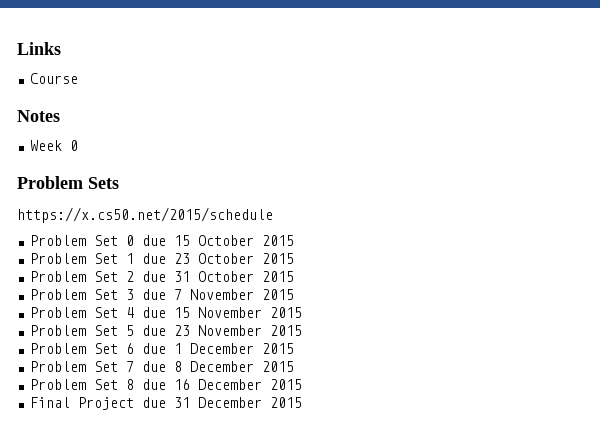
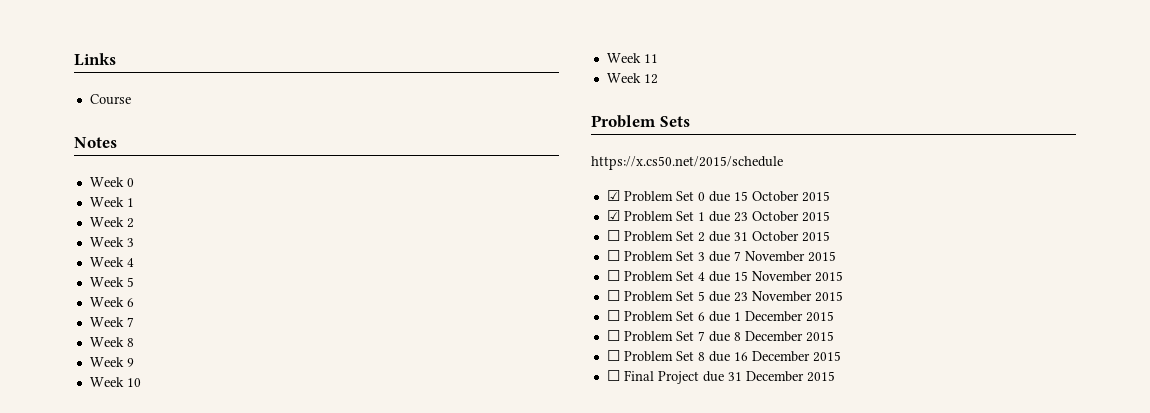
+ Week 1
+ Week 2
+ Week 3
+ Week 4
+ Week 5
+ Week 6
+ Week 7
+ Week 8
+ Week 9
+ Week 10
+ Week 11
+ Week 12
- Problem Set 0 due 15 October 2015
+ ☑ Problem Set 0 due 15 October 2015
- Problem Set 1 due 23 October 2015
+ ☑ Problem Set 1 due 23 October 2015
- Problem Set 2 due 31 October 2015
+ ☐ Problem Set 2 due 31 October 2015
- Problem Set 3 due 7 November 2015
+ ☐ Problem Set 3 due 7 November 2015
- Problem Set 4 due 15 November 2015
+ ☐ Problem Set 4 due 15 November 2015
- Problem Set 5 due 23 November 2015
+ ☐ Problem Set 5 due 23 November 2015
- Problem Set 6 due 1 December 2015
+ ☐ Problem Set 6 due 1 December 2015
- Problem Set 7 due 8 December 2015
+ ☐ Problem Set 7 due 8 December 2015
- Problem Set 8 due 16 December 2015
+ ☐ Problem Set 8 due 16 December 2015
- Final Project due 31 December 2015
+ ☐ Final Project due 31 December 2015

